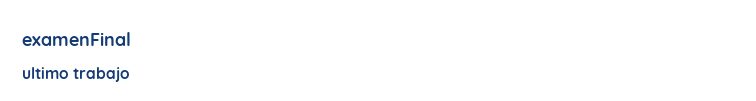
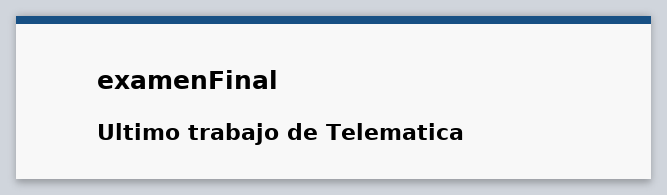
- ultimo trabajo
+ Ultimo trabajo de Telematica

